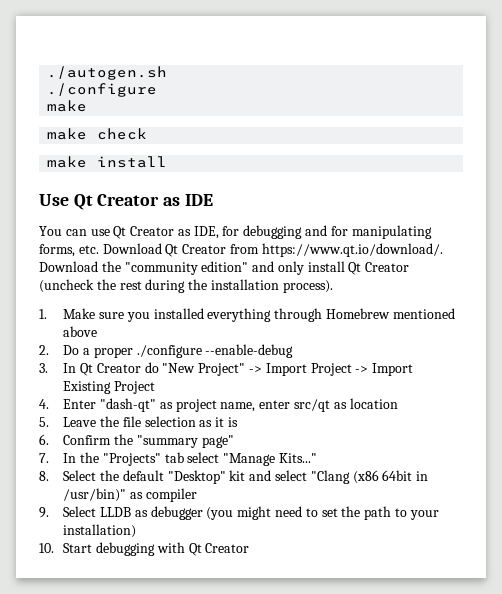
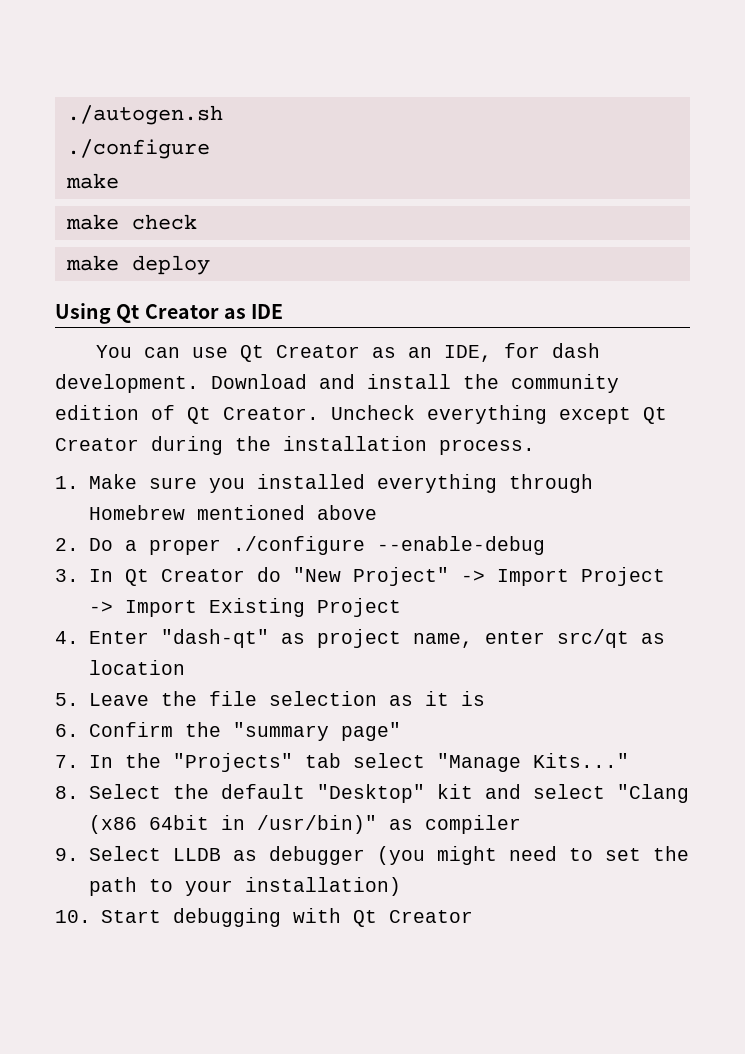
- make install
- Use Qt Creator as IDE
+ make deploy
+ Using Qt Creator as IDE
- You can use Qt Creator as IDE, for debugging and for manipulating forms, etc. Download Qt Creator from https://www.qt.io/download/. Download the "community edition" and only install Qt Creator (uncheck the rest during the installation process).
+ You can use Qt Creator as an IDE, for dash development. Download and install the community edition of Qt Creator. Uncheck everything except Qt Creator during the installation process.

